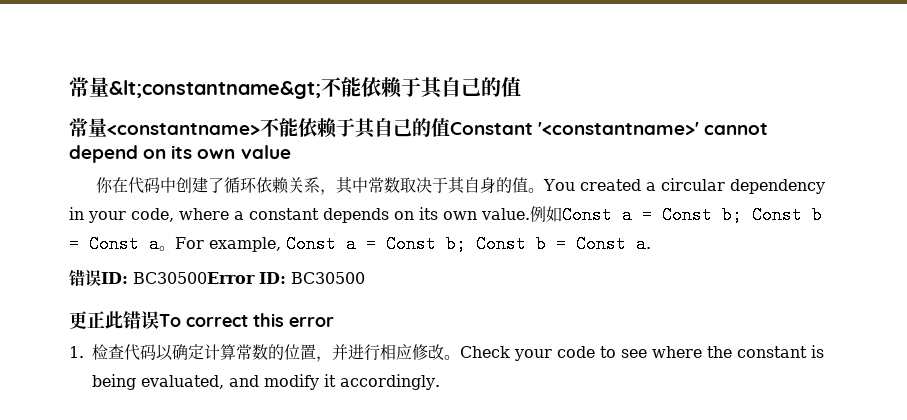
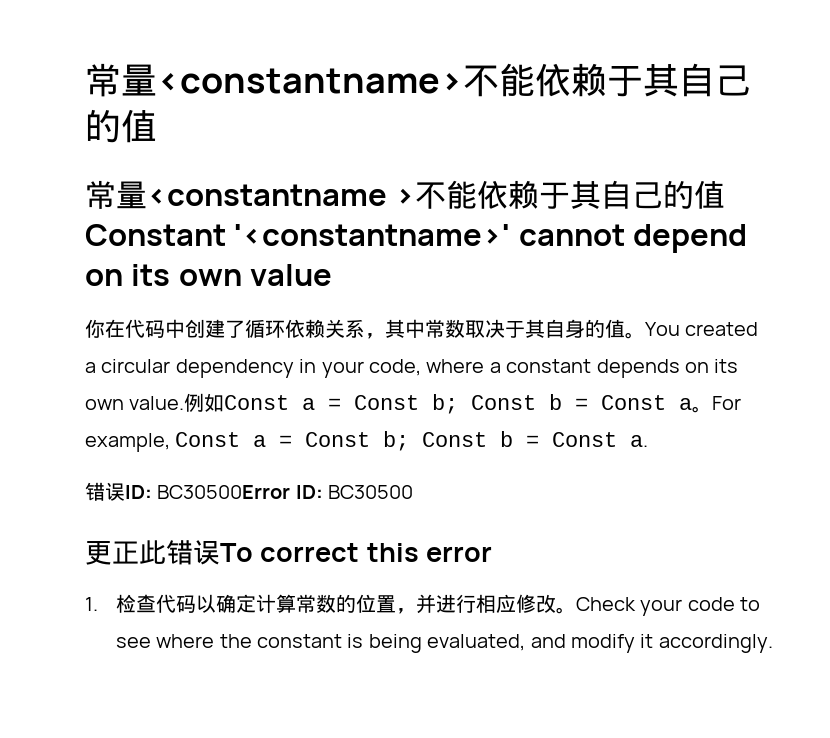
- 常量&lt;constantname&gt;不能依赖于其自己的值
+ 常量<constantname>不能依赖于其自己的值
- 常量<constantname>不能依赖于其自己的值Constant '<constantname>' cannot depend on its own value
+ 常量<constantname >不能依赖于其自己的值Constant '<constantname>' cannot depend on its own value

